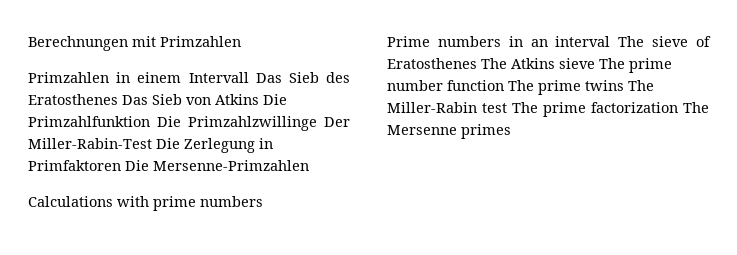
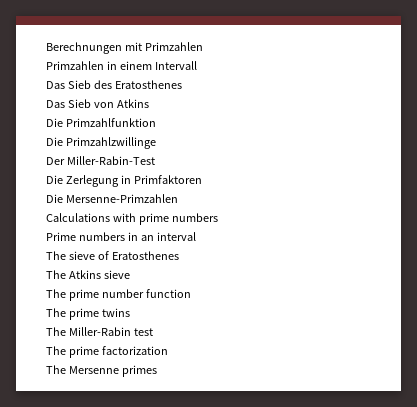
- Primzahlen in einem Intervall Das Sieb des Eratosthenes Das Sieb von Atkins Die Primzahlfunktion Die Primzahlzwillinge Der Miller-Rabin-Test Die Zerlegung in Primfaktoren Die Mersenne-Primzahlen
+ Primzahlen in einem Intervall
+ Das Sieb des Eratosthenes
+ Das Sieb von Atkins
+ Die Primzahlfunktion
+ Die Primzahlzwillinge
+ Der Miller-Rabin-Test
+ Die Zerlegung in Primfaktoren
+ Die Mersenne-Primzahlen
- Prime numbers in an interval The sieve of Eratosthenes The Atkins sieve The prime number function The prime twins The Miller-Rabin test The prime factorization The Mersenne primes
+ Prime numbers in an interval
+ The sieve of Eratosthenes
+ The Atkins sieve
+ The prime number function
+ The prime twins
+ The Miller-Rabin test
+ The prime factorization
+ The Mersenne primes

